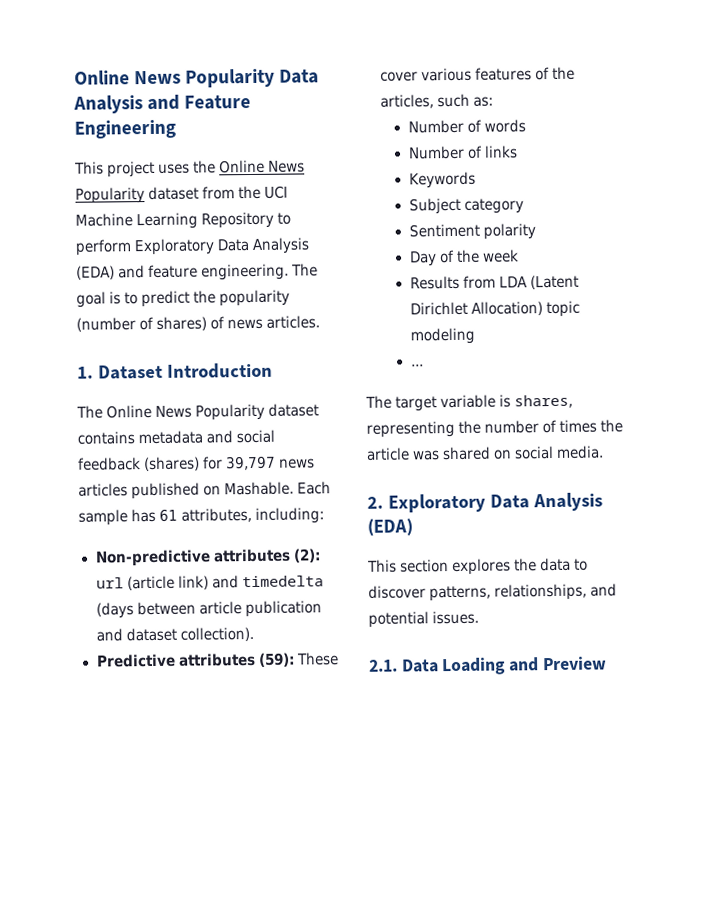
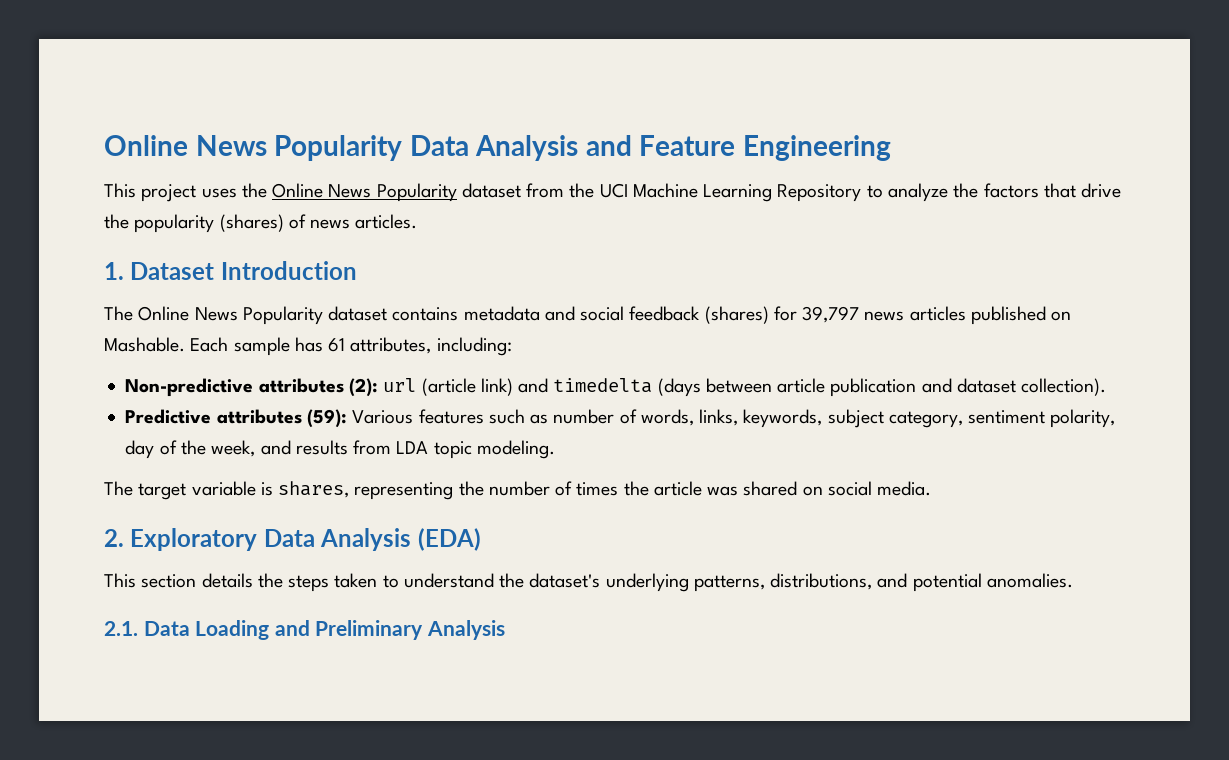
- This project uses the Online News Popularity dataset from the UCI Machine Learning Repository to perform Exploratory Data Analysis (EDA) and feature engineering. The goal is to predict the popularity (number of shares) of news articles.
+ This project uses the Online News Popularity dataset from the UCI Machine Learning Repository to analyze the factors that drive the popularity (shares) of news articles.
- Predictive attributes (59): These cover various features of the articles, such as:
- Number of words
- Number of links
- Keywords
- Subject category
- Sentiment polarity
- Day of the week
- Results from LDA (Latent Dirichlet Allocation) topic modeling
- ...
+ Predictive attributes (59): Various features such as number of words, links, keywords, subject category, sentiment polarity, day of the week, and results from LDA topic modeling.
- This section explores the data to discover patterns, relationships, and potential issues.
+ This section details the steps taken to understand the dataset's underlying patterns, distributions, and potential anomalies.
- 2.1. Data Loading and Preview
+ 2.1. Data Loading and Preliminary Analysis

